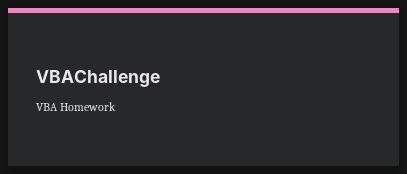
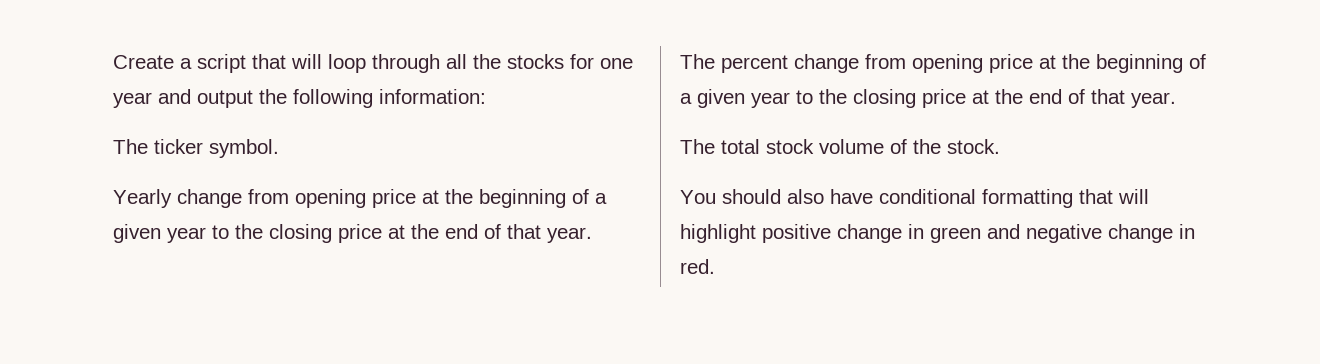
- VBAChallenge
- VBA Homework
+ Create a script that will loop through all the stocks for one year and output the following information:
+ The ticker symbol.
+ Yearly change from opening price at the beginning of a given year to the closing price at the end of that year.
+ The percent change from opening price at the beginning of a given year to the closing price at the end of that year.
+ The total stock volume of the stock.
+ You should also have conditional formatting that will highlight positive change in green and negative change in red.

